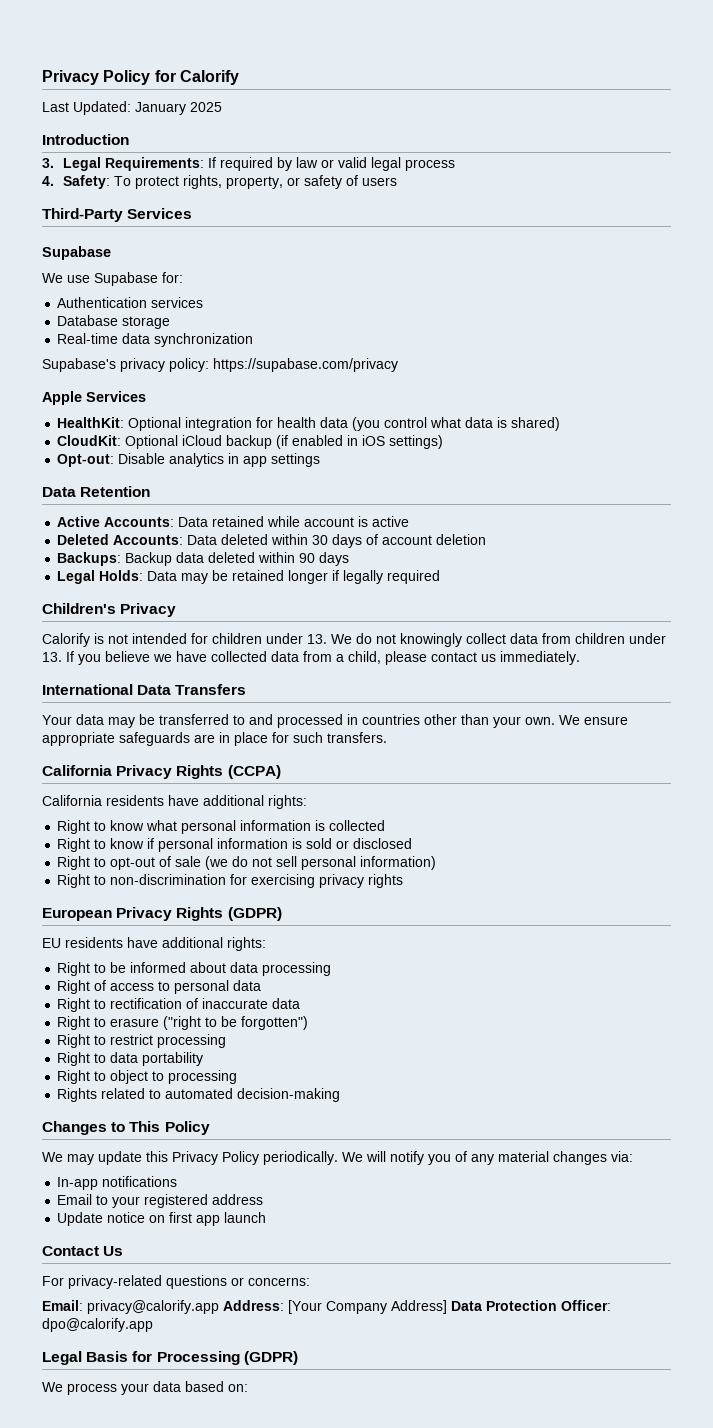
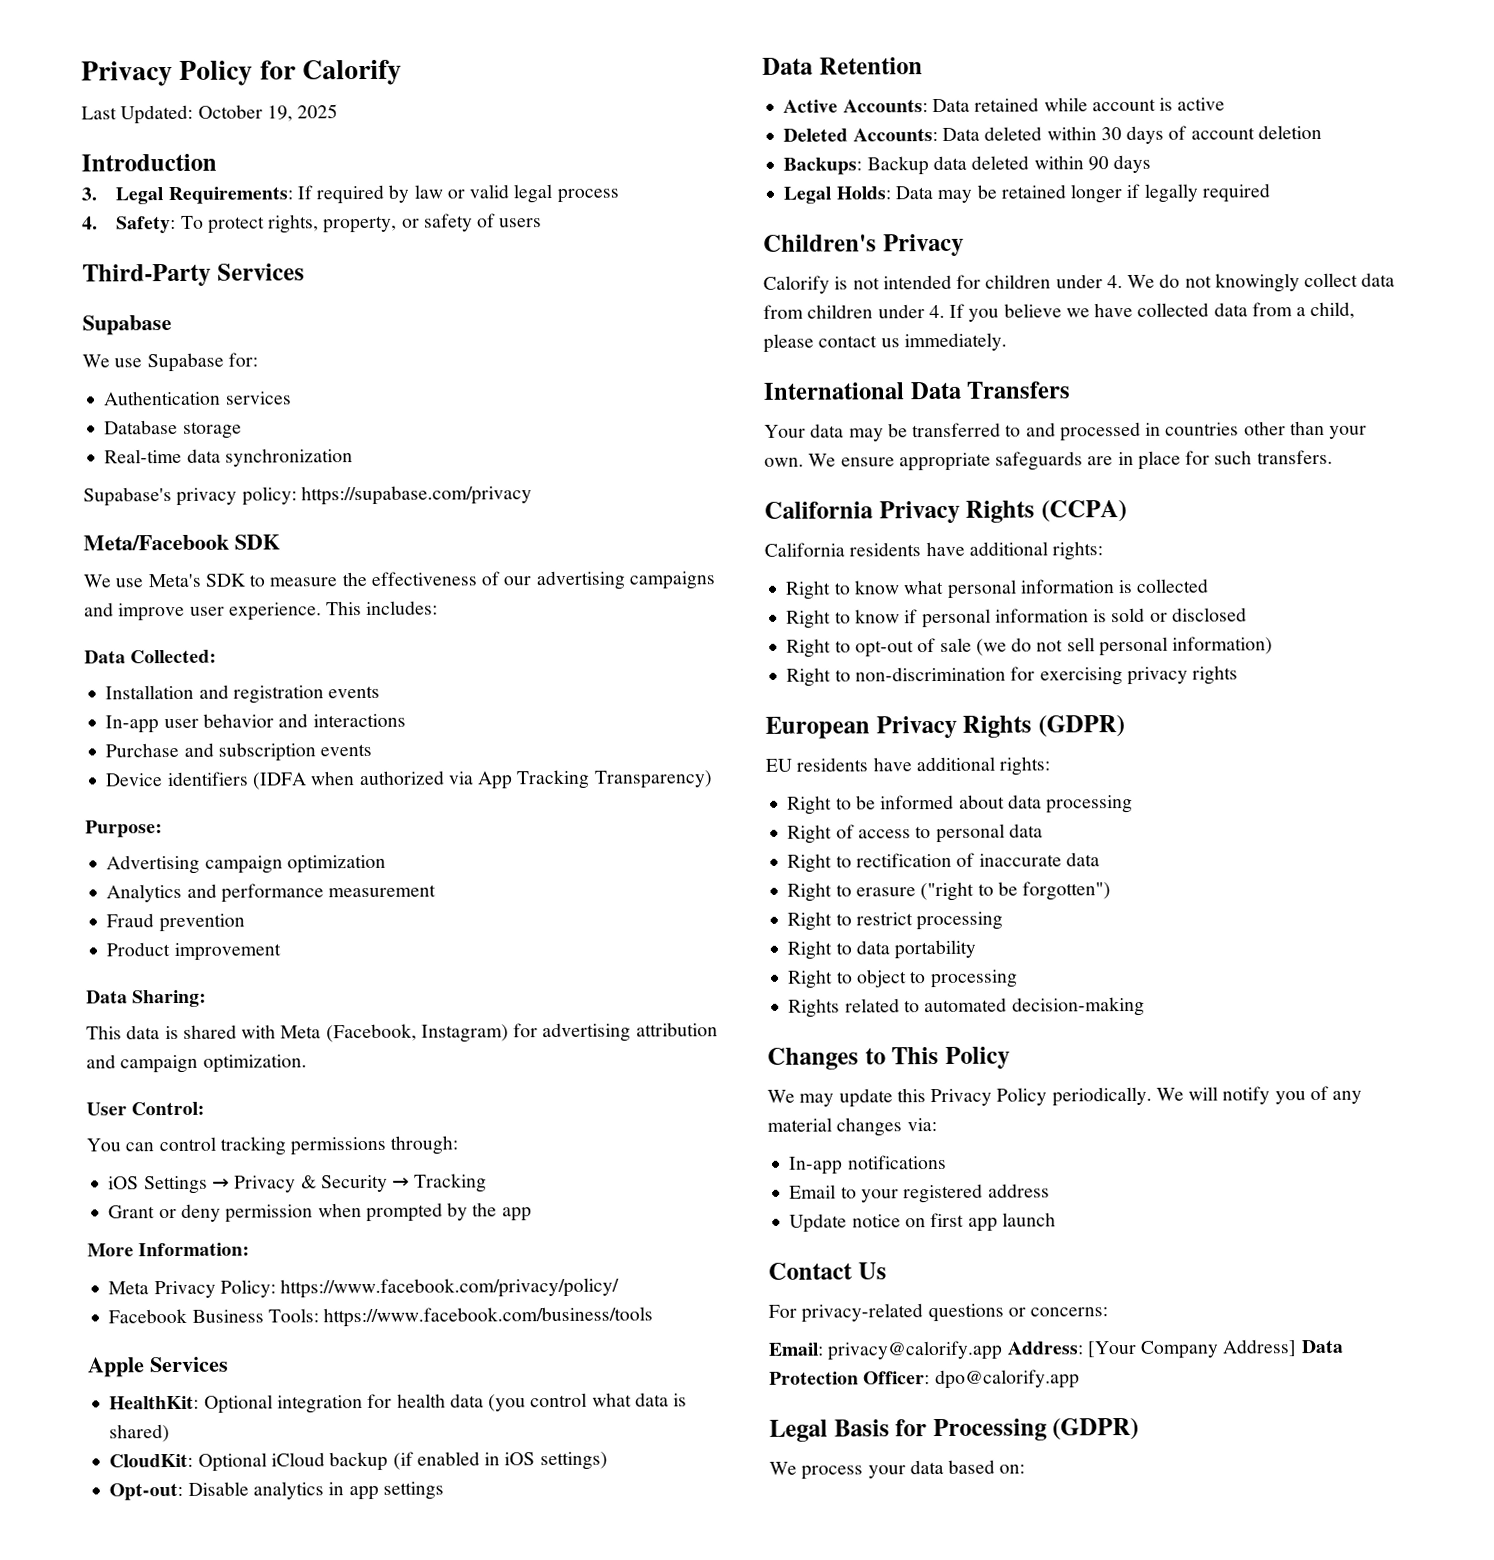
- Last Updated: January 2025
+ Last Updated: October 19, 2025
+ Meta/Facebook SDK
+ We use Meta's SDK to measure the effectiveness of our advertising campaigns and improve user experience. This includes:
+ Data Collected:
+ Installation and registration events
+ In-app user behavior and interactions
+ Purchase and subscription events
+ Device identifiers (IDFA when authorized via App Tracking Transparency)
+ Purpose:
+ Advertising campaign optimization
+ Analytics and performance measurement
+ Fraud prevention
+ Product improvement
+ Data Sharing:
+ This data is shared with Meta (Facebook, Instagram) for advertising attribution and campaign optimization.
+ User Control:
+ You can control tracking permissions through:
+ iOS Settings → Privacy & Security → Tracking
+ Grant or deny permission when prompted by the app
+ More Information:
+ Meta Privacy Policy: https://www.facebook.com/privacy/policy/
+ Facebook Business Tools: https://www.facebook.com/business/tools
- Calorify is not intended for children under 13. We do not knowingly collect data from children under 13. If you believe we have collected data from a child, please contact us immediately.
+ Calorify is not intended for children under 4. We do not knowingly collect data from children under 4. If you believe we have collected data from a child, please contact us immediately.

